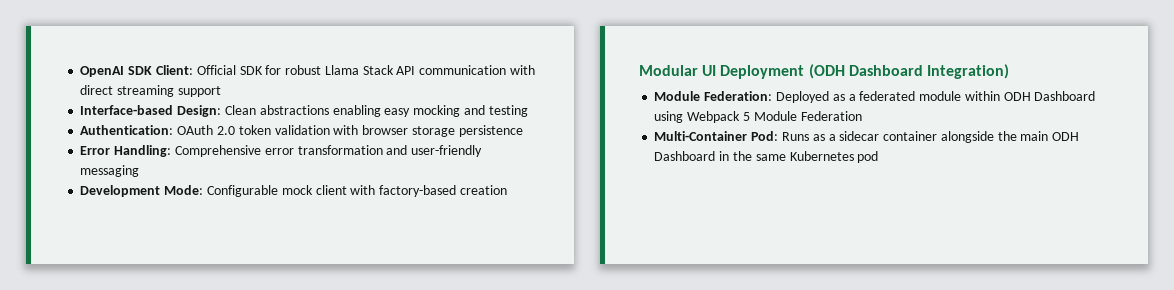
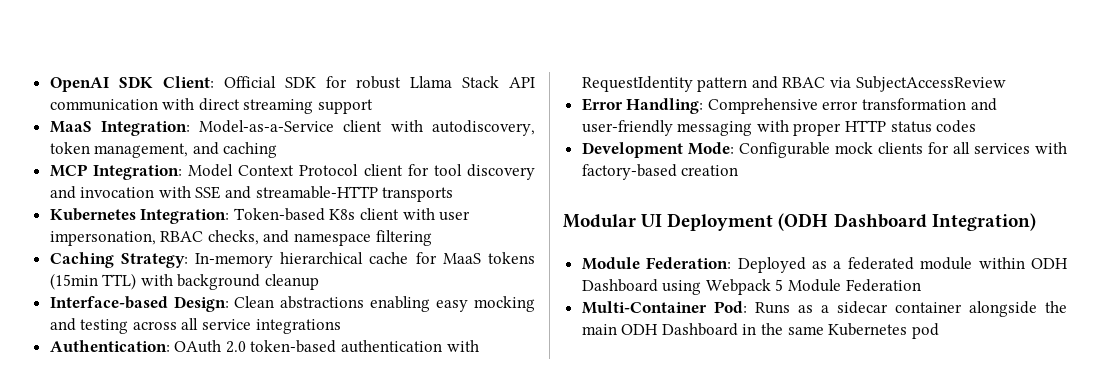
+ MaaS Integration: Model-as-a-Service client with autodiscovery, token management, and caching
+ MCP Integration: Model Context Protocol client for tool discovery and invocation with SSE and streamable-HTTP transports
+ Kubernetes Integration: Token-based K8s client with user impersonation, RBAC checks, and namespace filtering
+ Caching Strategy: In-memory hierarchical cache for MaaS tokens (15min TTL) with background cleanup
- Interface-based Design: Clean abstractions enabling easy mocking and testing
+ Interface-based Design: Clean abstractions enabling easy mocking and testing across all service integrations
- Authentication: OAuth 2.0 token validation with browser storage persistence
+ Authentication: OAuth 2.0 token-based authentication with RequestIdentity pattern and RBAC via SubjectAccessReview
- Error Handling: Comprehensive error transformation and user-friendly messaging
+ Error Handling: Comprehensive error transformation and user-friendly messaging with proper HTTP status codes
- Development Mode: Configurable mock client with factory-based creation
+ Development Mode: Configurable mock clients for all services with factory-based creation

